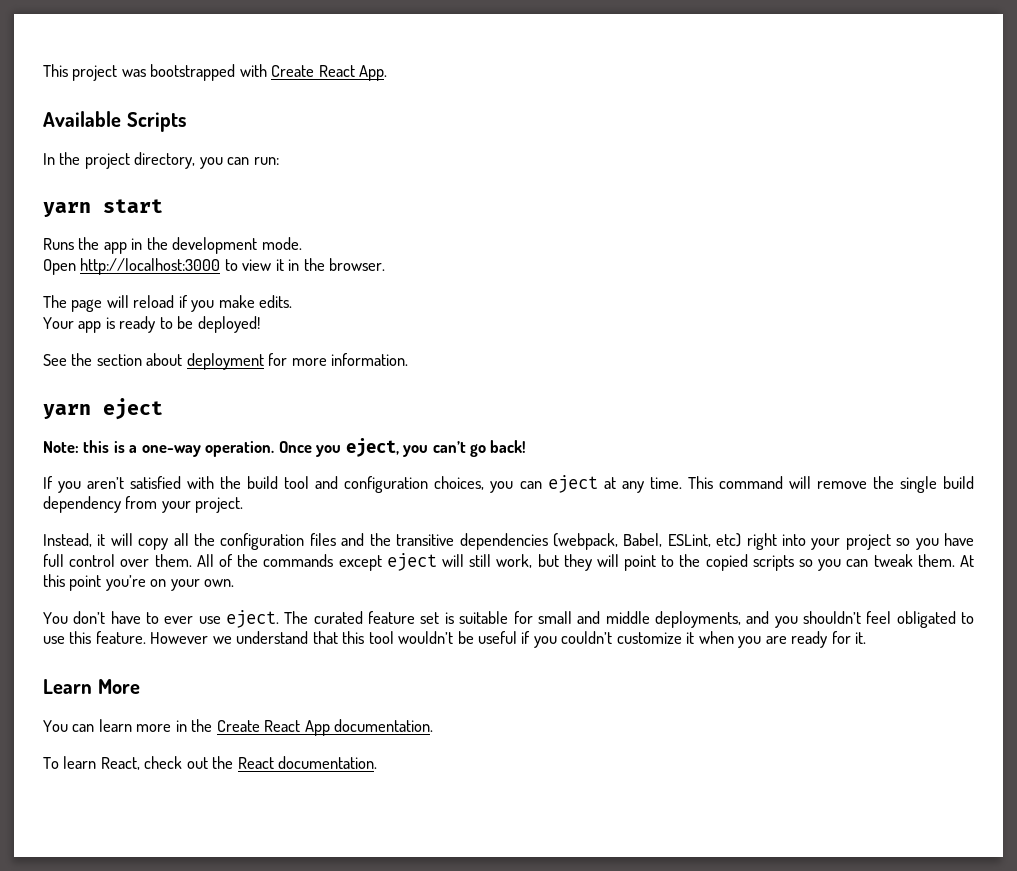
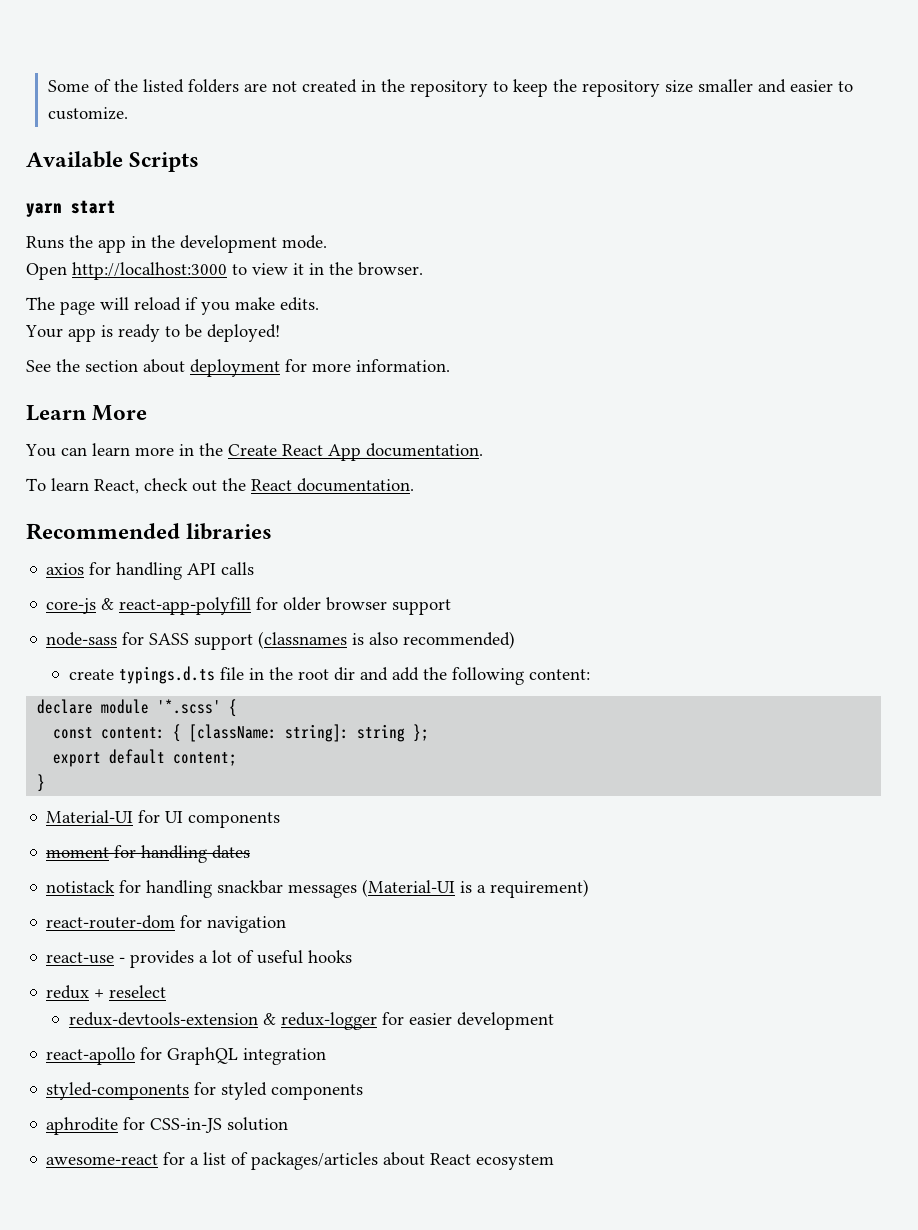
- This project was bootstrapped with Create React App.
+ Some of the listed folders are not created in the repository to keep the repository size smaller and easier to customize.
  Available Scripts
- In the project directory, you can run:
- yarn eject
- Note: this is a one-way operation. Once you eject, you can’t go back!
- If you aren’t satisfied with the build tool and configuration choices, you can eject at any time. This command will remove the single build dependency from your project.
- Instead, it will copy all the configuration files and the transitive dependencies (webpack, Babel, ESLint, etc) right into your project so you have full control over them. All of the commands except eject will still work, but they will point to the copied scripts so you can tweak them. At this point you’re on your own.
- You don’t have to ever use eject. The curated feature set is suitable for small and middle deployments, and you shouldn’t feel obligated to use this feature. However we understand that this tool wouldn’t be useful if you couldn’t customize it when you are ready for it.
+ Recommended libraries
+ axios for handling API calls
+ core-js & react-app-polyfill for older browser support
+ node-sass for SASS support (classnames is also recommended)
+ create typings.d.ts file in the root dir and add the following content:
+ declare module '*.scss' {
+ const content: { [className: string]: string };
+ export default content;
+ }
+ Material-UI for UI components
+ moment for handling dates
+ notistack for handling snackbar messages (Material-UI is a requirement)
+ react-router-dom for navigation
+ react-use - provides a lot of useful hooks
+ redux + reselect
+ redux-devtools-extension & redux-logger for easier development
+ react-apollo for GraphQL integration
+ styled-components for styled components
+ aphrodite for CSS-in-JS solution
+ awesome-react for a list of packages/articles about React ecosystem

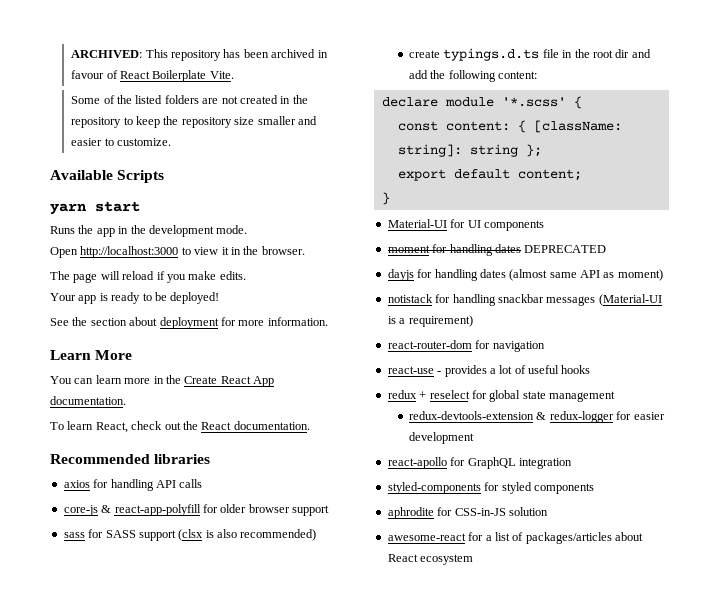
+ ARCHIVED: This repository has been archived in favour of React Boilerplate Vite.
- node-sass for SASS support (classnames is also recommended)
+ sass for SASS support (clsx is also recommended)
- moment for handling dates
+ moment for handling dates DEPRECATED
+ dayjs for handling dates (almost same API as moment)
- redux + reselect
+ redux + reselect for global state management

